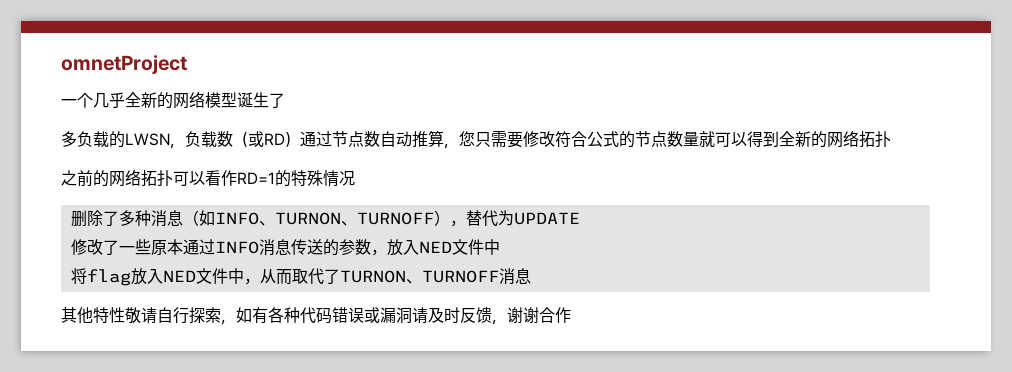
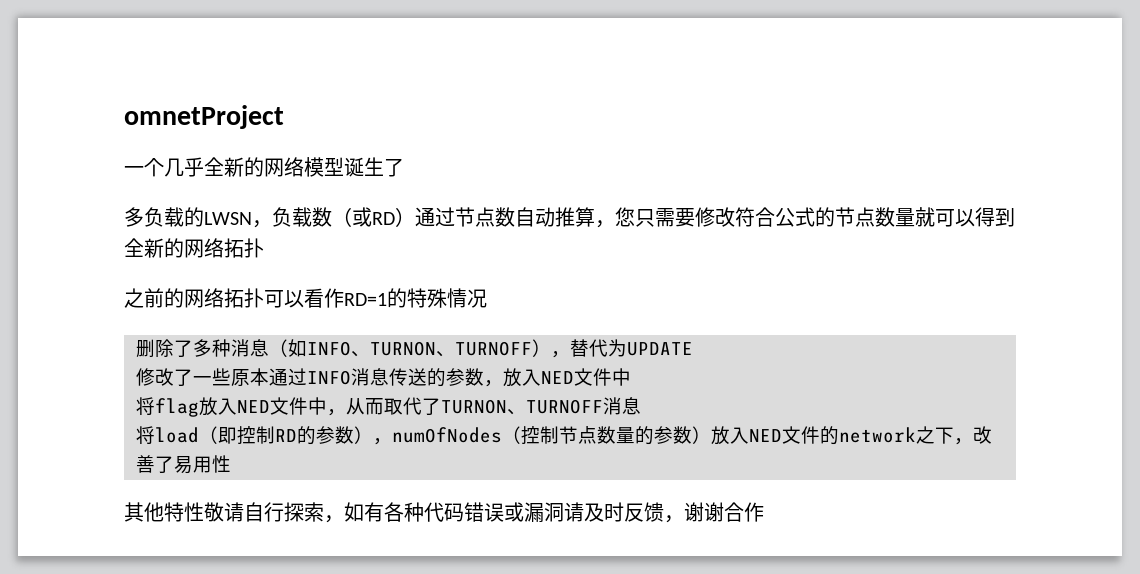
+ 将load（即控制RD的参数），numOfNodes（控制节点数量的参数）放入NED文件的network之下，改善了易用性

